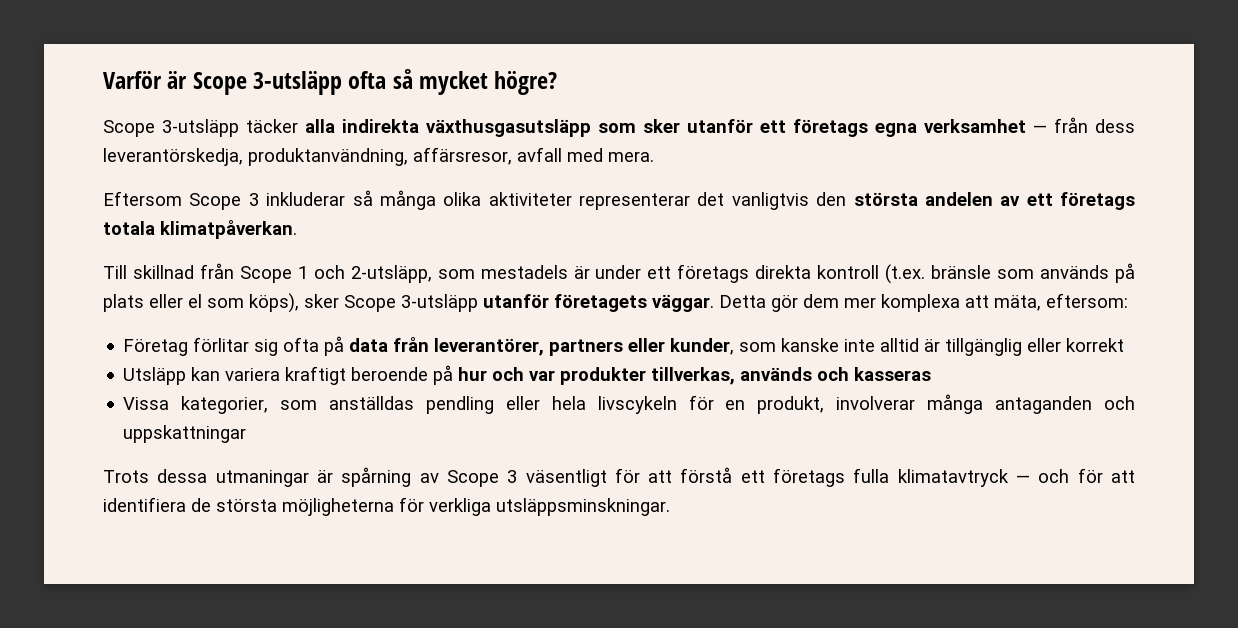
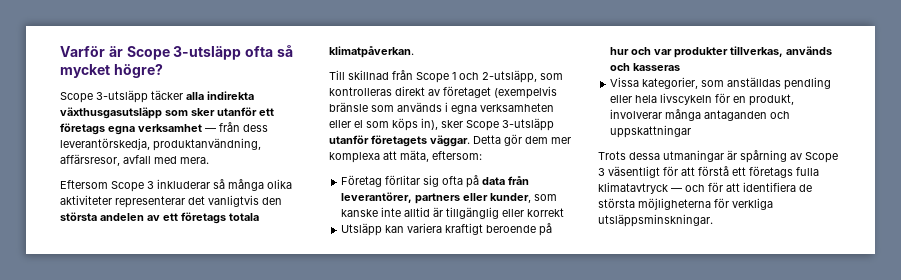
- Till skillnad från Scope 1 och 2-utsläpp, som mestadels är under ett företags direkta kontroll (t.ex. bränsle som används på plats eller el som köps), sker Scope 3-utsläpp utanför företagets väggar.
+ Till skillnad från Scope 1 och 2-utsläpp, som kontrolleras direkt av företaget (exempelvis bränsle som används i egna verksamheten eller el som köps in), sker Scope 3-utsläpp utanför företagets väggar.

